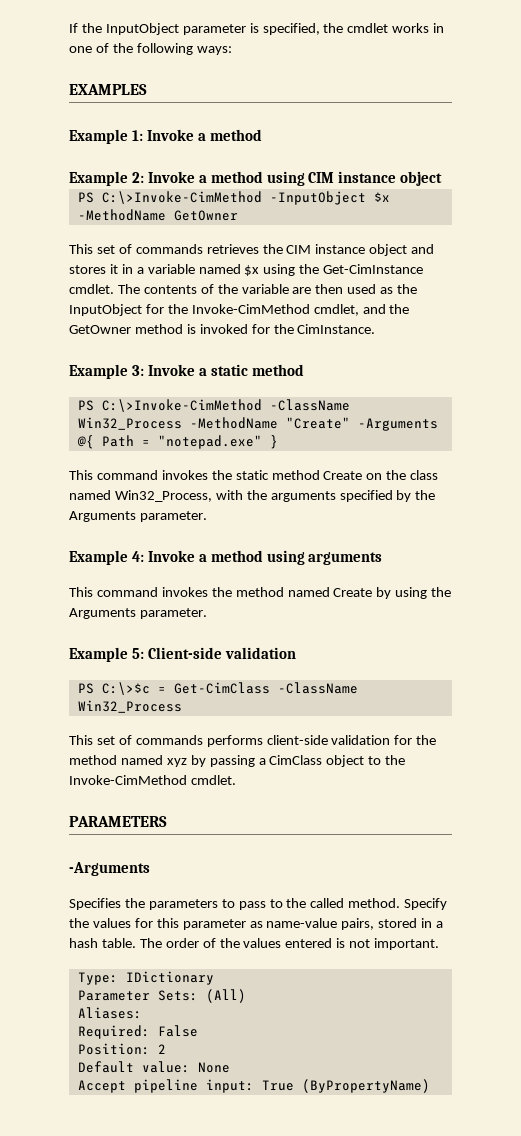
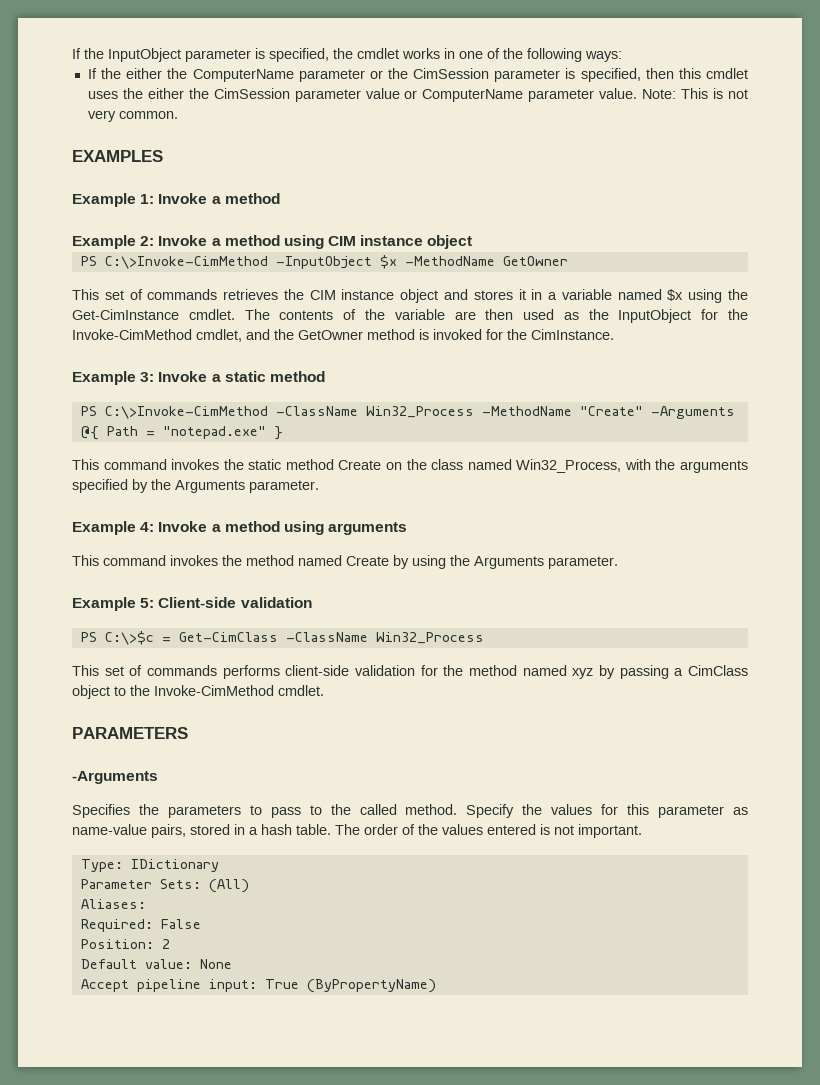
+ If the either the ComputerName parameter or the CimSession parameter is specified, then this cmdlet uses the either the CimSession parameter value or ComputerName parameter value. Note: This is not very common.

